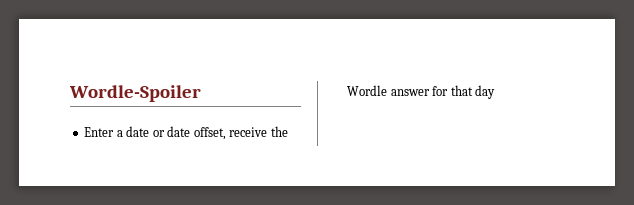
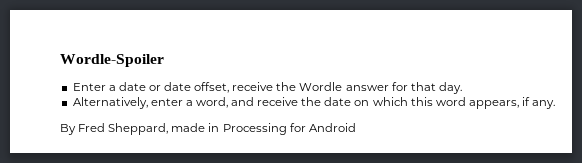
- Enter a date or date offset, receive the Wordle answer for that day
+ Enter a date or date offset, receive the Wordle answer for that day.
+ Alternatively, enter a word, and receive the date on which this word appears, if any.
+ By Fred Sheppard, made in Processing for Android

